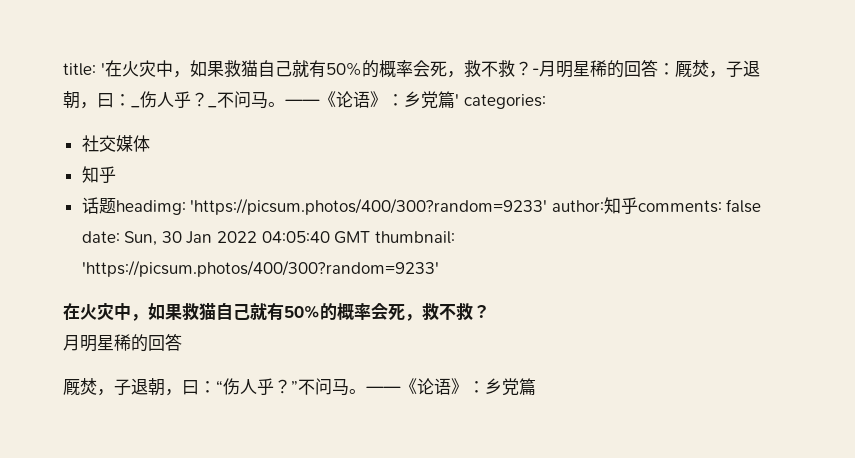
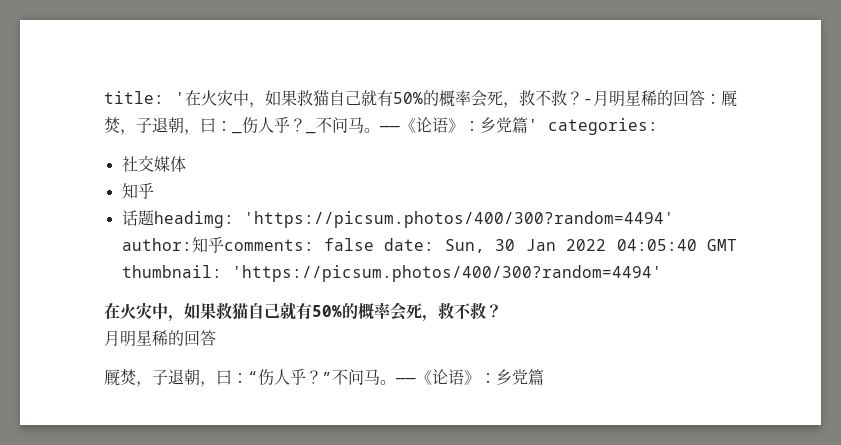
- 话题headimg: 'https://picsum.photos/400/300?random=9233' author:知乎comments: false date: Sun, 30 Jan 2022 04:05:40 GMT thumbnail: 'https://picsum.photos/400/300?random=9233'
+ 话题headimg: 'https://picsum.photos/400/300?random=4494' author:知乎comments: false date: Sun, 30 Jan 2022 04:05:40 GMT thumbnail: 'https://picsum.photos/400/300?random=4494'

